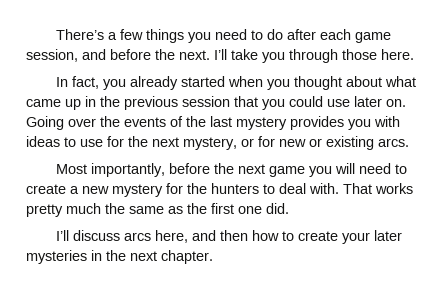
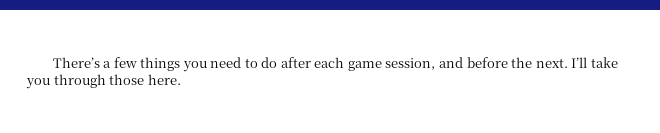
- In fact, you already started when you thought about what came up in the previous session that you could use later on. Going over the events of the last mystery provides you with ideas to use for the next mystery, or for new or existing arcs.
- Most importantly, before the next game you will need to create a new mystery for the hunters to deal with. That works pretty much the same as the first one did.
- I’ll discuss arcs here, and then how to create your later mysteries in the next chapter.

